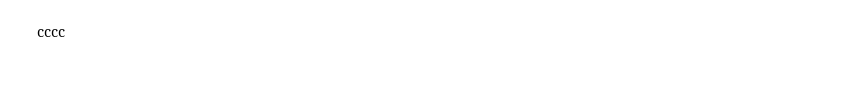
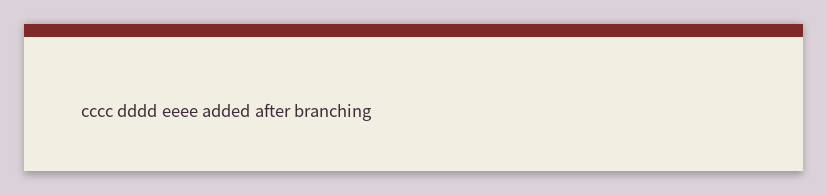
- cccc
+ cccc dddd eeee added after branching

